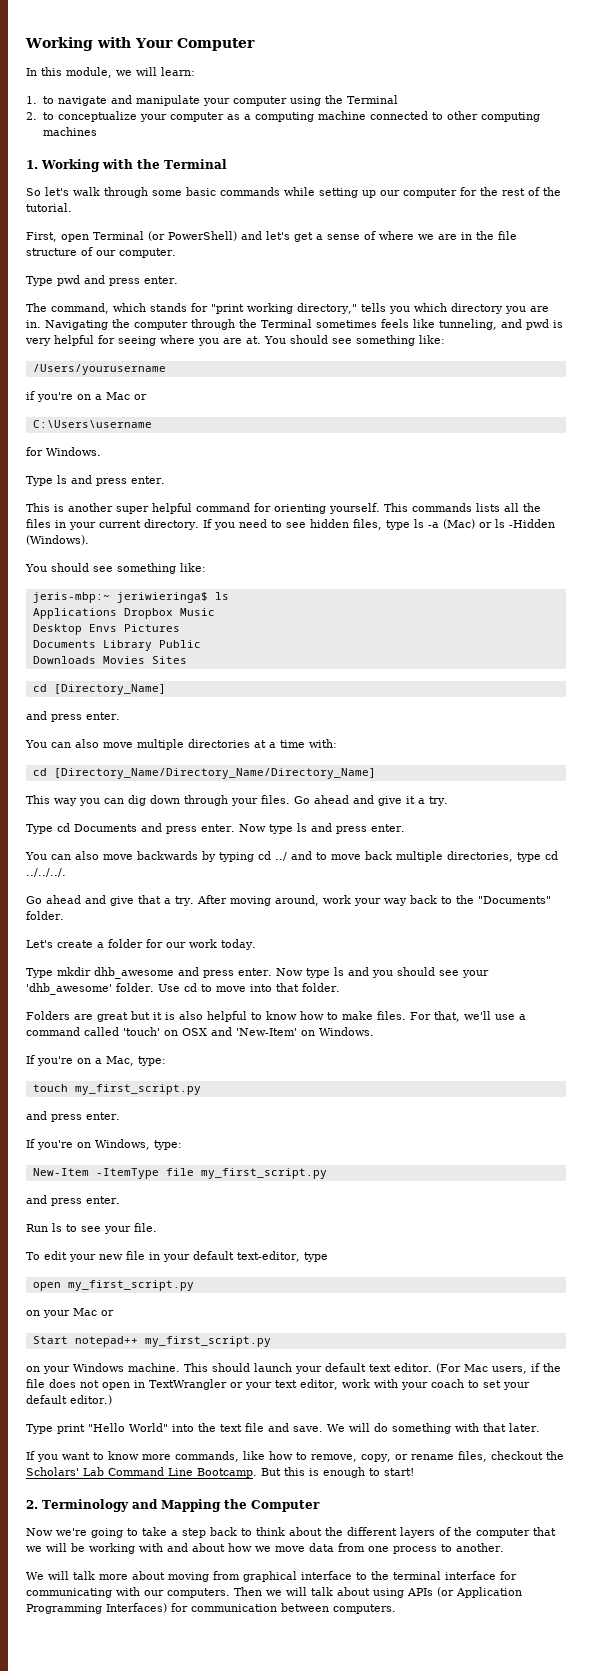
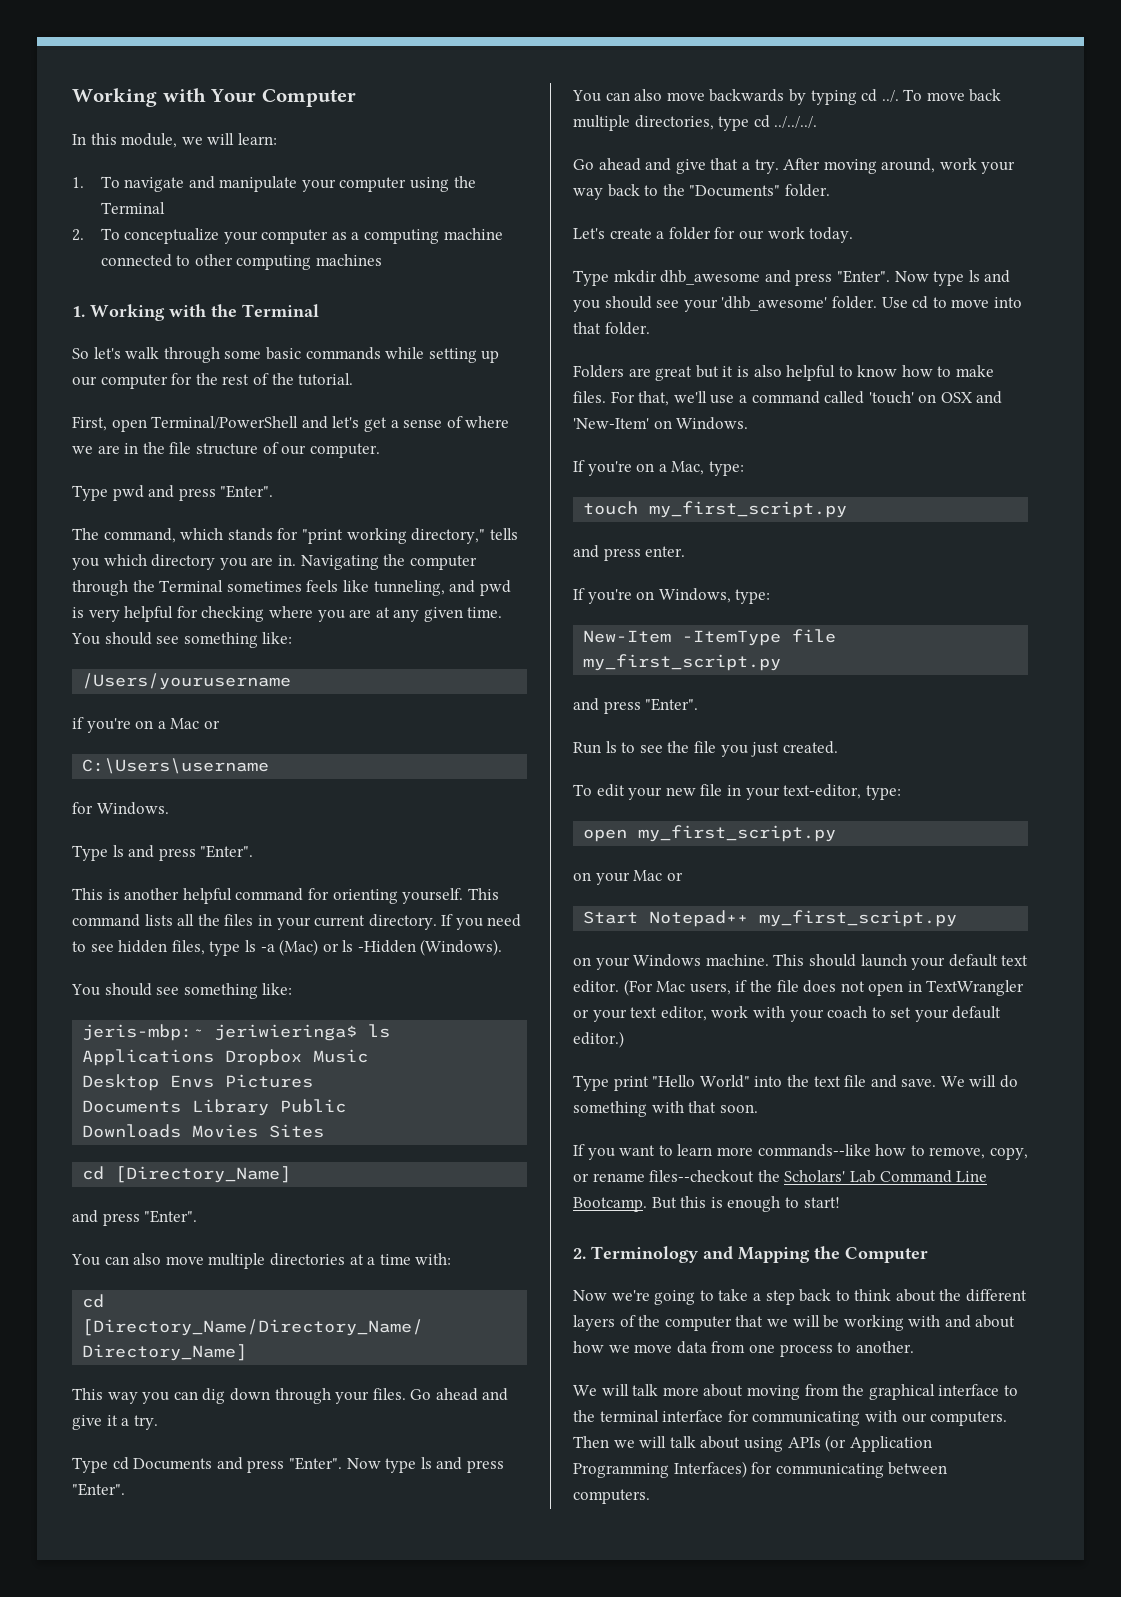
- 1. to navigate and manipulate your computer using the Terminal
+ 1. To navigate and manipulate your computer using the Terminal
- 2. to conceptualize your computer as a computing machine connected to other computing machines
+ 2. To conceptualize your computer as a computing machine connected to other computing machines
- First, open Terminal (or PowerShell) and let's get a sense of where we are in the file structure of our computer.
+ First, open Terminal/PowerShell and let's get a sense of where we are in the file structure of our computer.
- Type pwd and press enter.
+ Type pwd and press "Enter".
- Navigating the computer through the Terminal sometimes feels like tunneling, and pwd is very helpful for seeing where you are at.
+ Navigating the computer through the Terminal sometimes feels like tunneling, and pwd is very helpful for checking where you are at any given time.
- Type ls and press enter.
+ Type ls and press "Enter".
- This is another super helpful command for orienting yourself.
+ This is another helpful command for orienting yourself.
- This commands lists all the files in your current directory.
+ This command lists all the files in your current directory.
  cd [Directory_Name]
- and press enter.
+ and press "Enter".
- Type cd Documents and press enter.
+ Type cd Documents and press "Enter".
- Now type ls and press enter.
+ Now type ls and press "Enter".
- You can also move backwards by typing cd ../ and to move back multiple directories, type cd ../../../.
+ You can also move backwards by typing cd ../. To move back multiple directories, type cd ../../../.
- Type mkdir dhb_awesome and press enter.
+ Type mkdir dhb_awesome and press "Enter".
  New-Item -ItemType file my_first_script.py
- and press enter.
+ and press "Enter".
- Run ls to see your file.
+ Run ls to see the file you just created.
- To edit your new file in your default text-editor, type
+ To edit your new file in your text-editor, type:
- Start notepad++ my_first_script.py
+ Start Notepad++ my_first_script.py
- We will do something with that later.
+ We will do something with that soon.
- If you want to know more commands, like how to remove, copy, or rename files, checkout the Scholars' Lab Command Line Bootcamp.
+ If you want to learn more commands--like how to remove, copy, or rename files--checkout the Scholars' Lab Command Line Bootcamp.
- We will talk more about moving from graphical interface to the terminal interface for communicating with our computers.
+ We will talk more about moving from the graphical interface to the terminal interface for communicating with our computers.
- Then we will talk about using APIs (or Application Programming Interfaces) for communication between computers.
+ Then we will talk about using APIs (or Application Programming Interfaces) for communicating between computers.

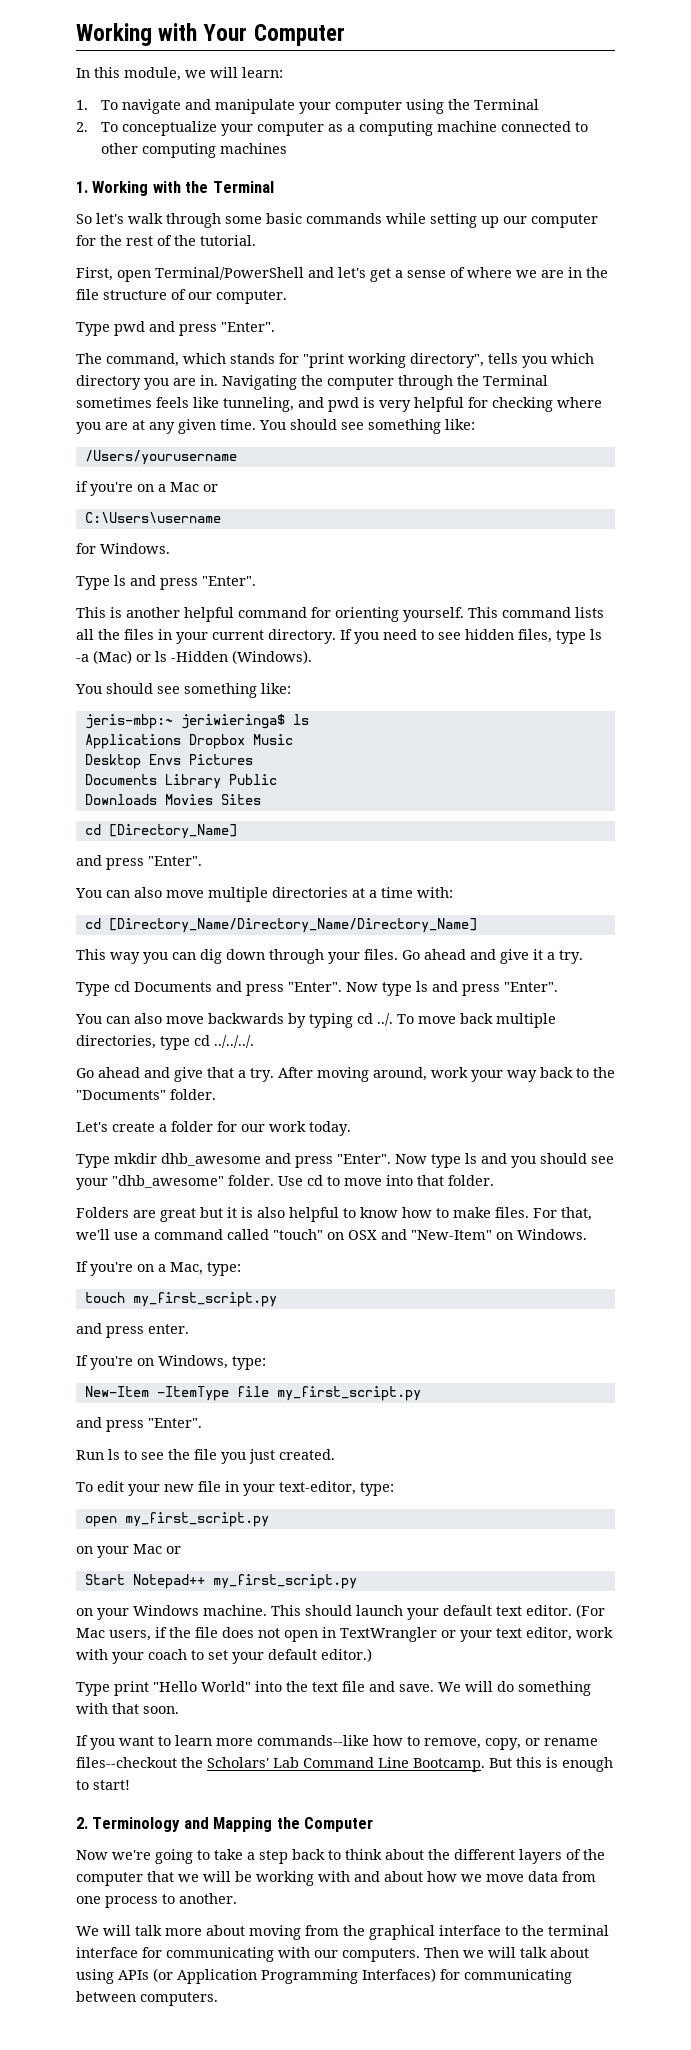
- The command, which stands for "print working directory," tells you which directory you are in.
+ The command, which stands for "print working directory", tells you which directory you are in.
- Now type ls and you should see your 'dhb_awesome' folder.
+ Now type ls and you should see your "dhb_awesome" folder.
- For that, we'll use a command called 'touch' on OSX and 'New-Item' on Windows.
+ For that, we'll use a command called "touch" on OSX and "New-Item" on Windows.

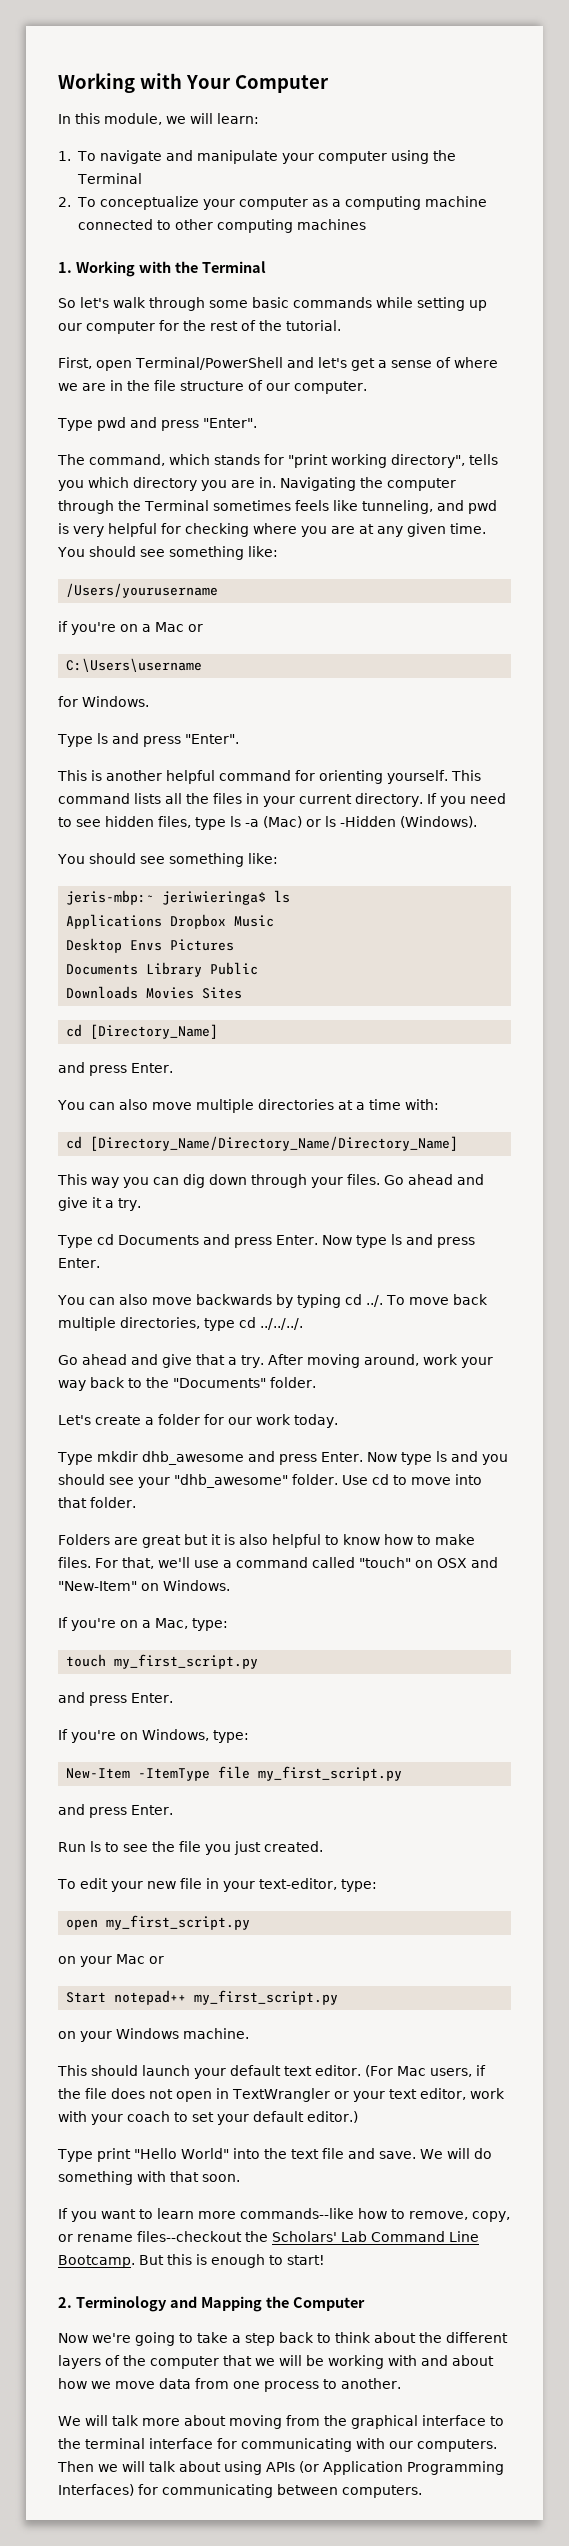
  cd [Directory_Name]
- and press "Enter".
+ and press Enter.
- Type cd Documents and press "Enter".
+ Type cd Documents and press Enter.
- Now type ls and press "Enter".
+ Now type ls and press Enter.
- Type mkdir dhb_awesome and press "Enter".
+ Type mkdir dhb_awesome and press Enter.
  touch my_first_script.py
- and press enter.
+ and press Enter.
  New-Item -ItemType file my_first_script.py
- and press "Enter".
+ and press Enter.
- Start Notepad++ my_first_script.py
+ Start notepad++ my_first_script.py
- on your Windows machine. This should launch your default text editor.
+ on your Windows machine.
+ This should launch your default text editor.

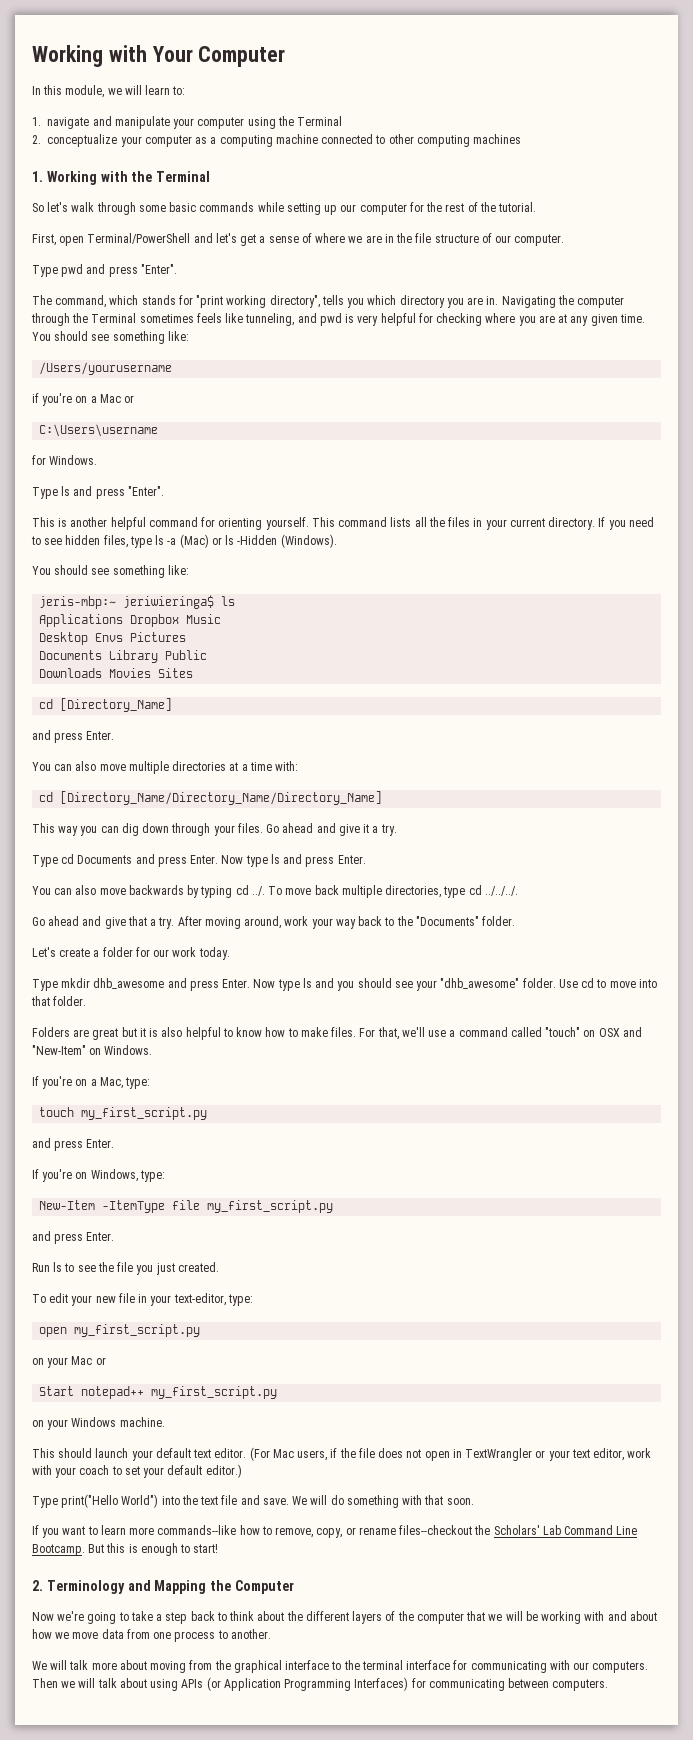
- In this module, we will learn:
- 1. To navigate and manipulate your computer using the Terminal
+ In this module, we will learn to:
+ 1. navigate and manipulate your computer using the Terminal
- 2. To conceptualize your computer as a computing machine connected to other computing machines
+ 2. conceptualize your computer as a computing machine connected to other computing machines
- Type print "Hello World" into the text file and save.
+ Type print("Hello World") into the text file and save.

